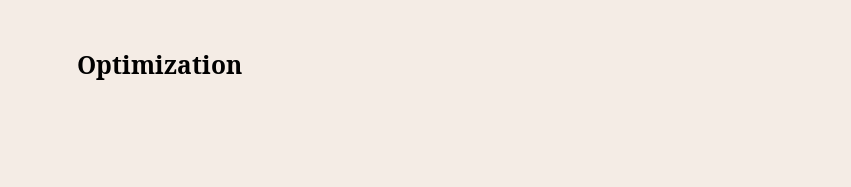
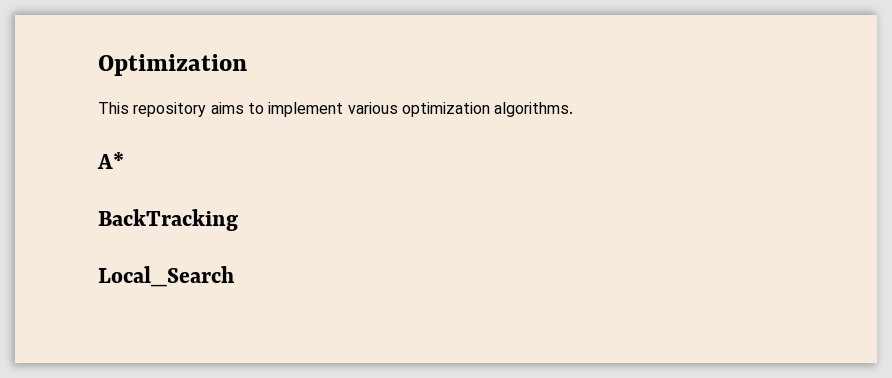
+ This repository aims to implement various optimization algorithms.
+ A*
+ BackTracking
+ Local_Search

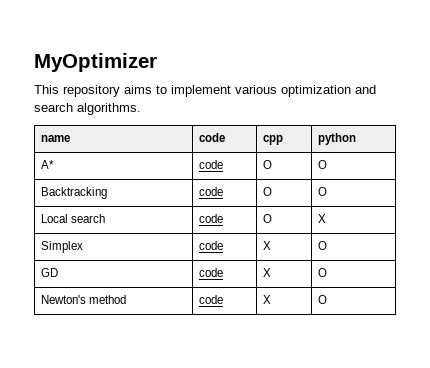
- Optimization
+ MyOptimizer
- This repository aims to implement various optimization algorithms.
+ This repository aims to implement various optimization and search algorithms.
- A*
- BackTracking
- Local_Search
+ name | code | cpp | python
+ A* | code | O | O
+ Backtracking | code | O | O
+ Local search | code | O | X
+ Simplex | code | X | O
+ GD | code | X | O
+ Newton's method | code | X | O

